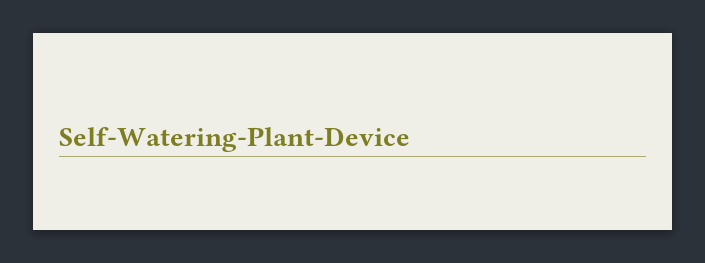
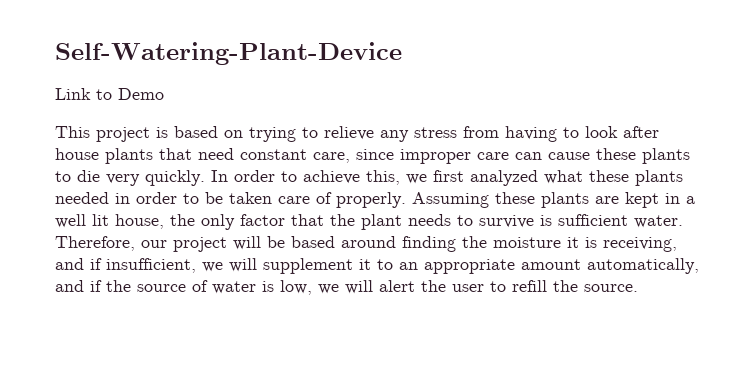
+ Link to Demo
+ This project is based on trying to relieve any stress from having to look after house plants that need constant care, since improper care can cause these plants to die very quickly. In order to achieve this, we first analyzed what these plants needed in order to be taken care of properly. Assuming these plants are kept in a well lit house, the only factor that the plant needs to survive is sufficient water. Therefore, our project will be based around finding the moisture it is receiving, and if insufficient, we will supplement it to an appropriate amount automatically, and if the source of water is low, we will alert the user to refill the source.

